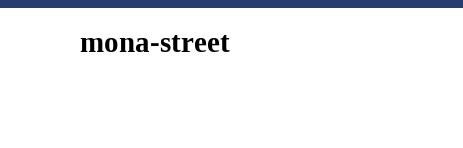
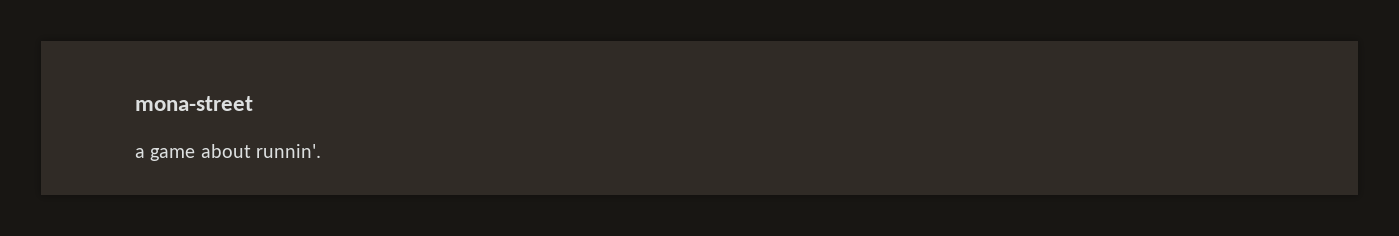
+ a game about runnin'.

